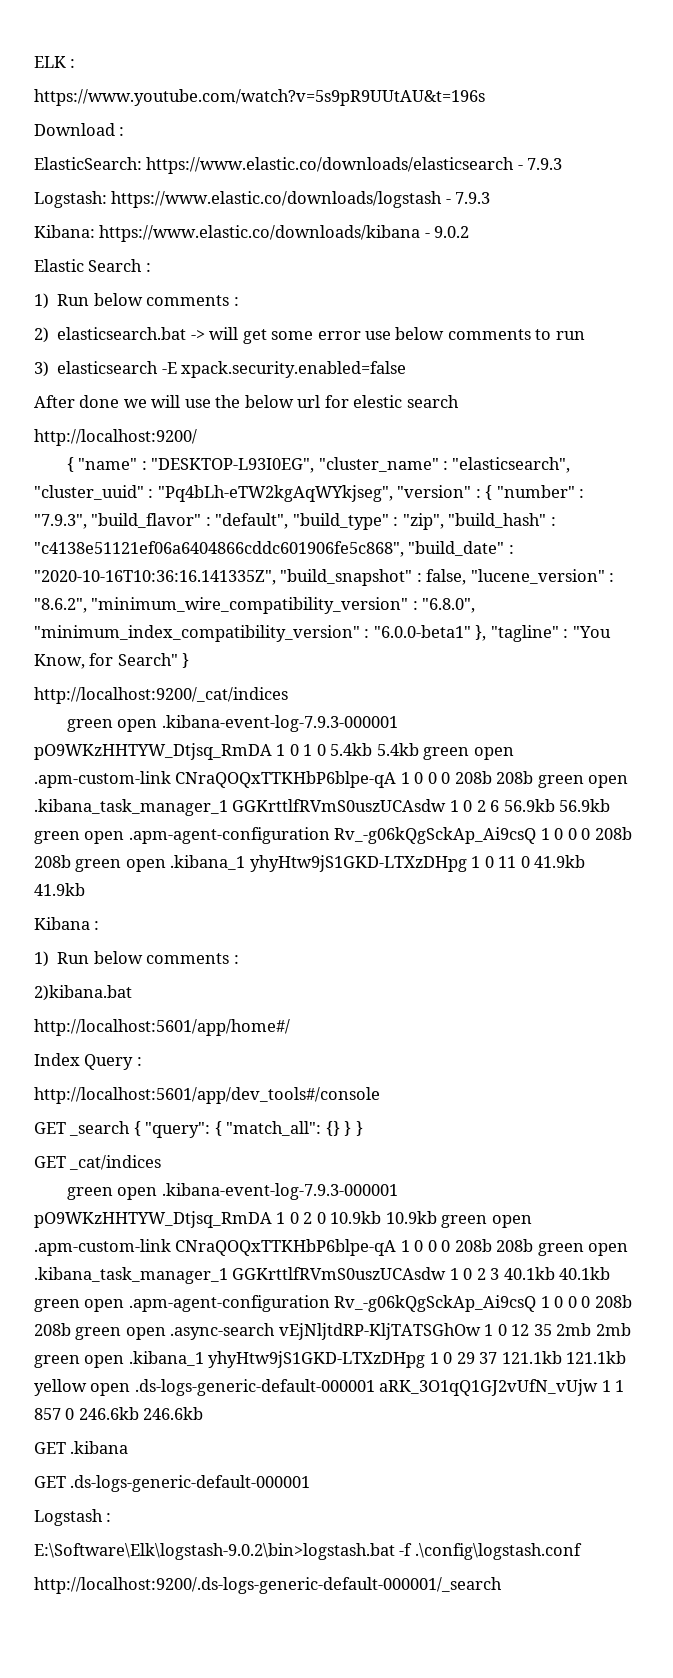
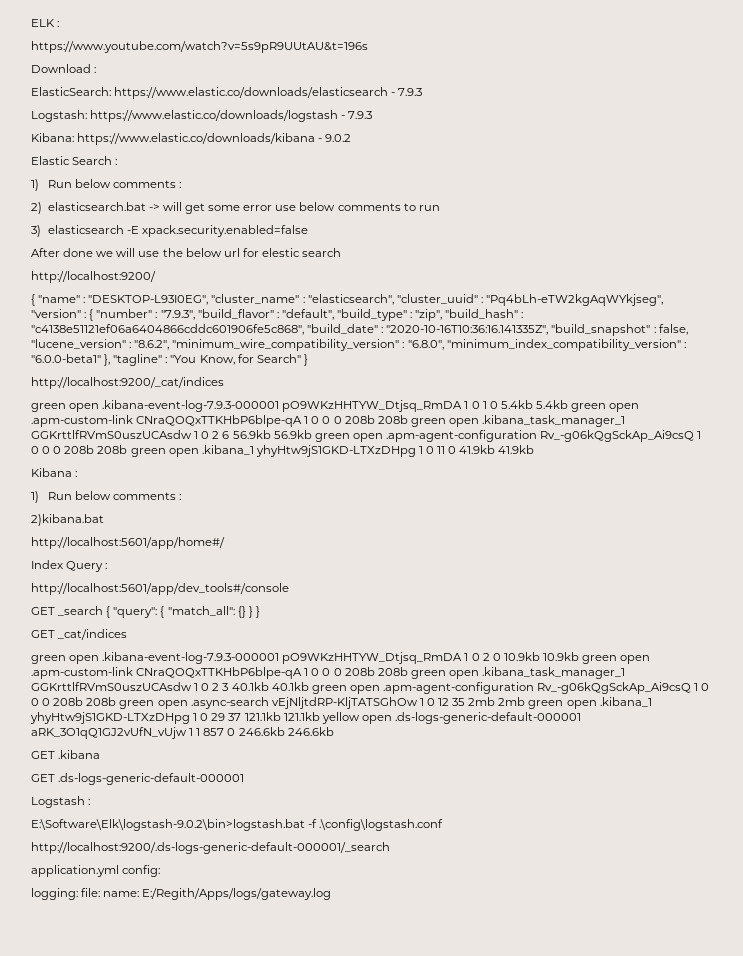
+ application.yml config:
+ logging: file: name: E:/Regith/Apps/logs/gateway.log

